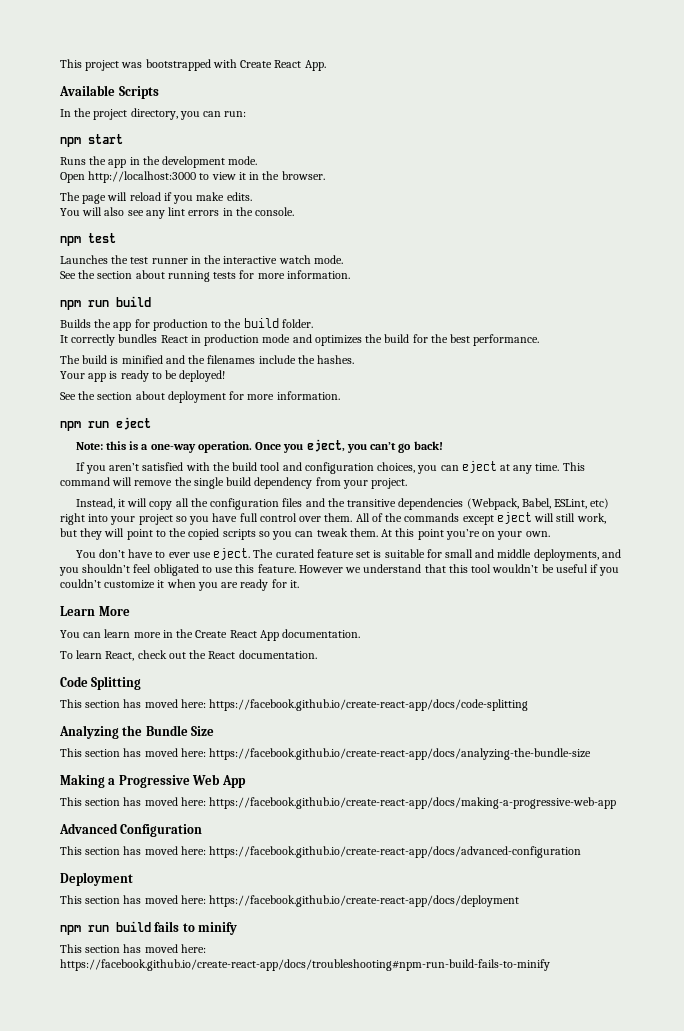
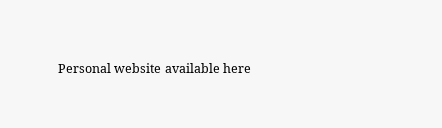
- This project was bootstrapped with Create React App.
- Available Scripts
- In the project directory, you can run:
- npm start
- Runs the app in the development mode.
- Open http://localhost:3000 to view it in the browser.
- The page will reload if you make edits.
- You will also see any lint errors in the console.
- npm test
- Launches the test runner in the interactive watch mode.
- See the section about running tests for more information.
- npm run build
- Builds the app for production to the build folder.
- It correctly bundles React in production mode and optimizes the build for the best performance.
- The build is minified and the filenames include the hashes.
- Your app is ready to be deployed!
- See the section about deployment for more information.
- npm run eject
- Note: this is a one-way operation. Once you eject, you can’t go back!
- If you aren’t satisfied with the build tool and configuration choices, you can eject at any time. This command will remove the single build dependency from your project.
- Instead, it will copy all the configuration files and the transitive dependencies (Webpack, Babel, ESLint, etc) right into your project so you have full control over them. All of the commands except eject will still work, but they will point to the copied scripts so you can tweak them. At this point you’re on your own.
- You don’t have to ever use eject. The curated feature set is suitable for small and middle deployments, and you shouldn’t feel obligated to use this feature. However we understand that this tool wouldn’t be useful if you couldn’t customize it when you are ready for it.
- Learn More
- You can learn more in the Create React App documentation.
- To learn React, check out the React documentation.
- Code Splitting
- This section has moved here: https://facebook.github.io/create-react-app/docs/code-splitting
- Analyzing the Bundle Size
- This section has moved here: https://facebook.github.io/create-react-app/docs/analyzing-the-bundle-size
- Making a Progressive Web App
- This section has moved here: https://facebook.github.io/create-react-app/docs/making-a-progressive-web-app
- Advanced Configuration
- This section has moved here: https://facebook.github.io/create-react-app/docs/advanced-configuration
- Deployment
- This section has moved here: https://facebook.github.io/create-react-app/docs/deployment
- npm run build fails to minify
- This section has moved here: https://facebook.github.io/create-react-app/docs/troubleshooting#npm-run-build-fails-to-minify
+ Personal website available here

